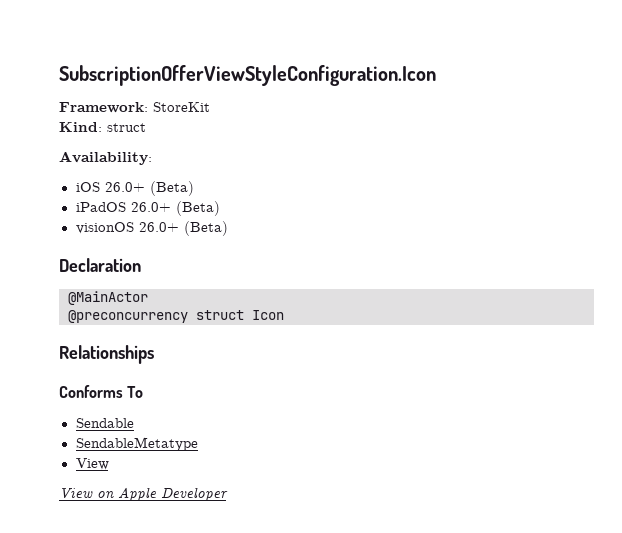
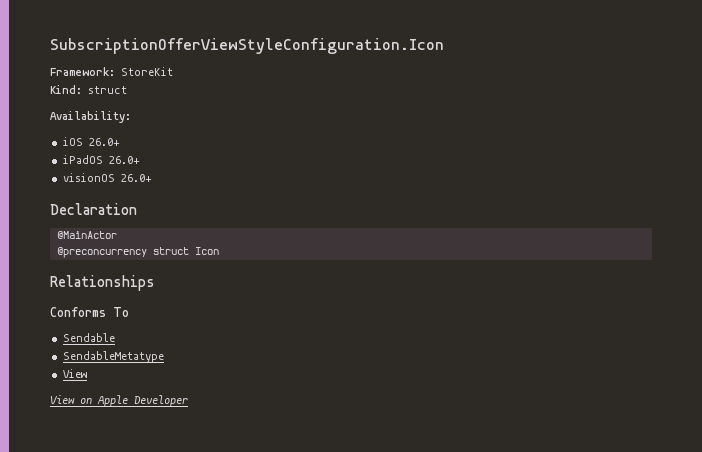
- iOS 26.0+ (Beta)
+ iOS 26.0+
- iPadOS 26.0+ (Beta)
+ iPadOS 26.0+
- visionOS 26.0+ (Beta)
+ visionOS 26.0+

